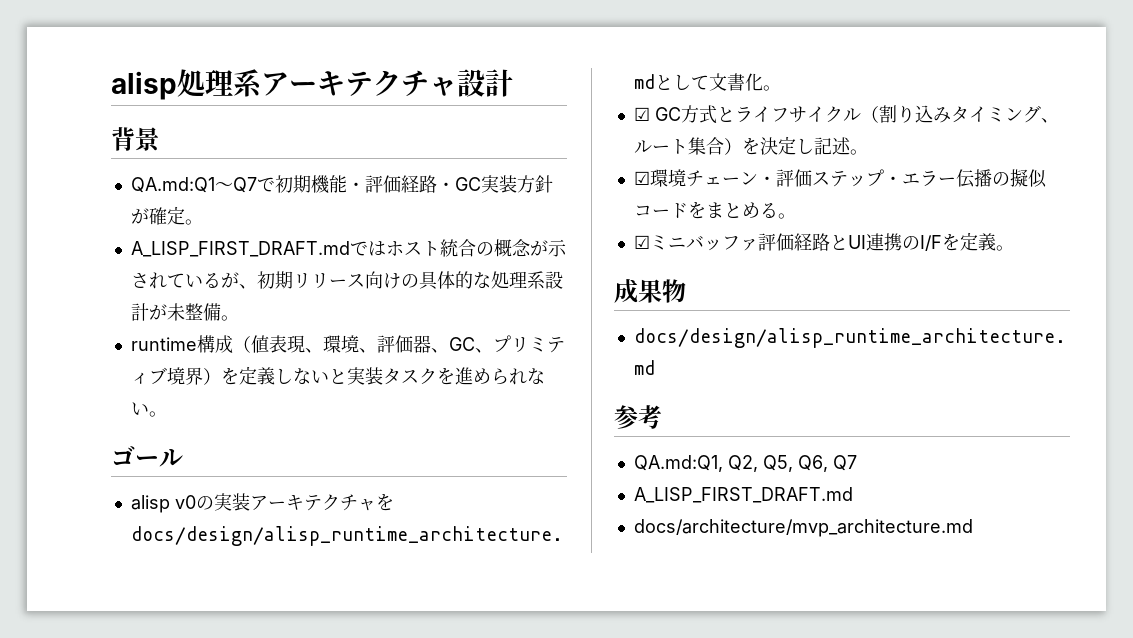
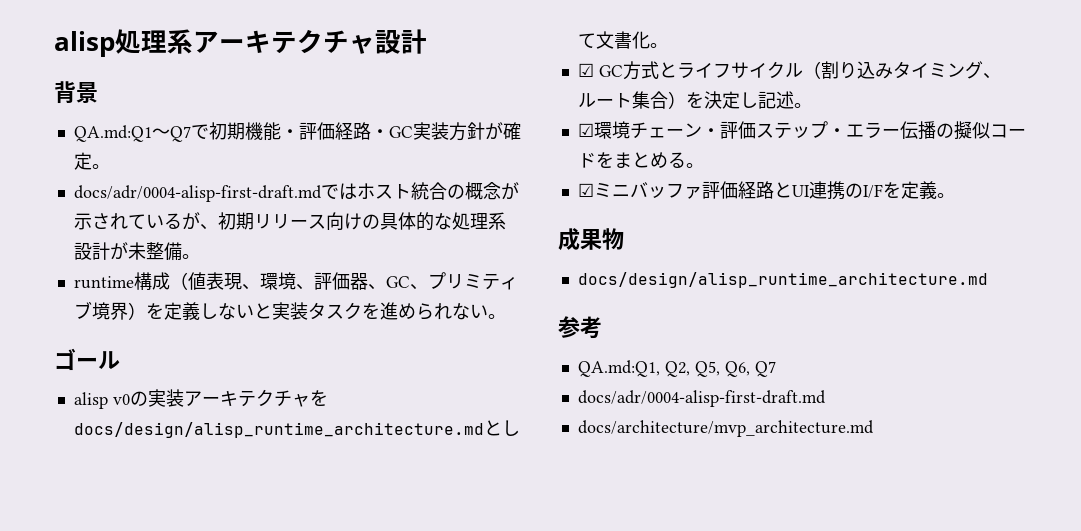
- A_LISP_FIRST_DRAFT.mdではホスト統合の概念が示されているが、初期リリース向けの具体的な処理系設計が未整備。
+ docs/adr/0004-alisp-first-draft.mdではホスト統合の概念が示されているが、初期リリース向けの具体的な処理系設計が未整備。
  QA.md:Q1, Q2, Q5, Q6, Q7
- A_LISP_FIRST_DRAFT.md
+ docs/adr/0004-alisp-first-draft.md

